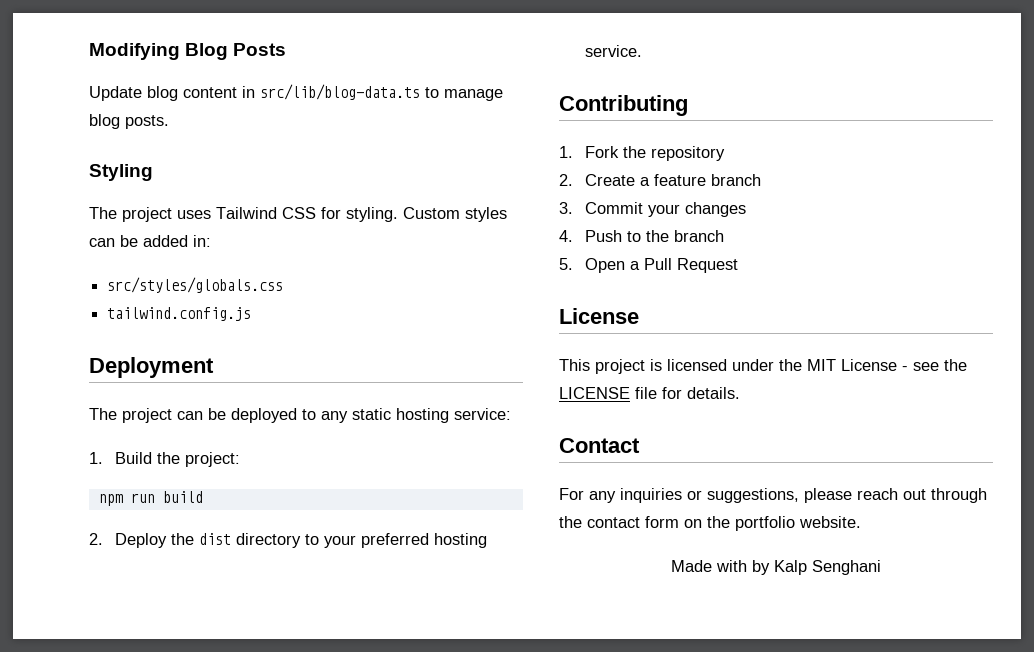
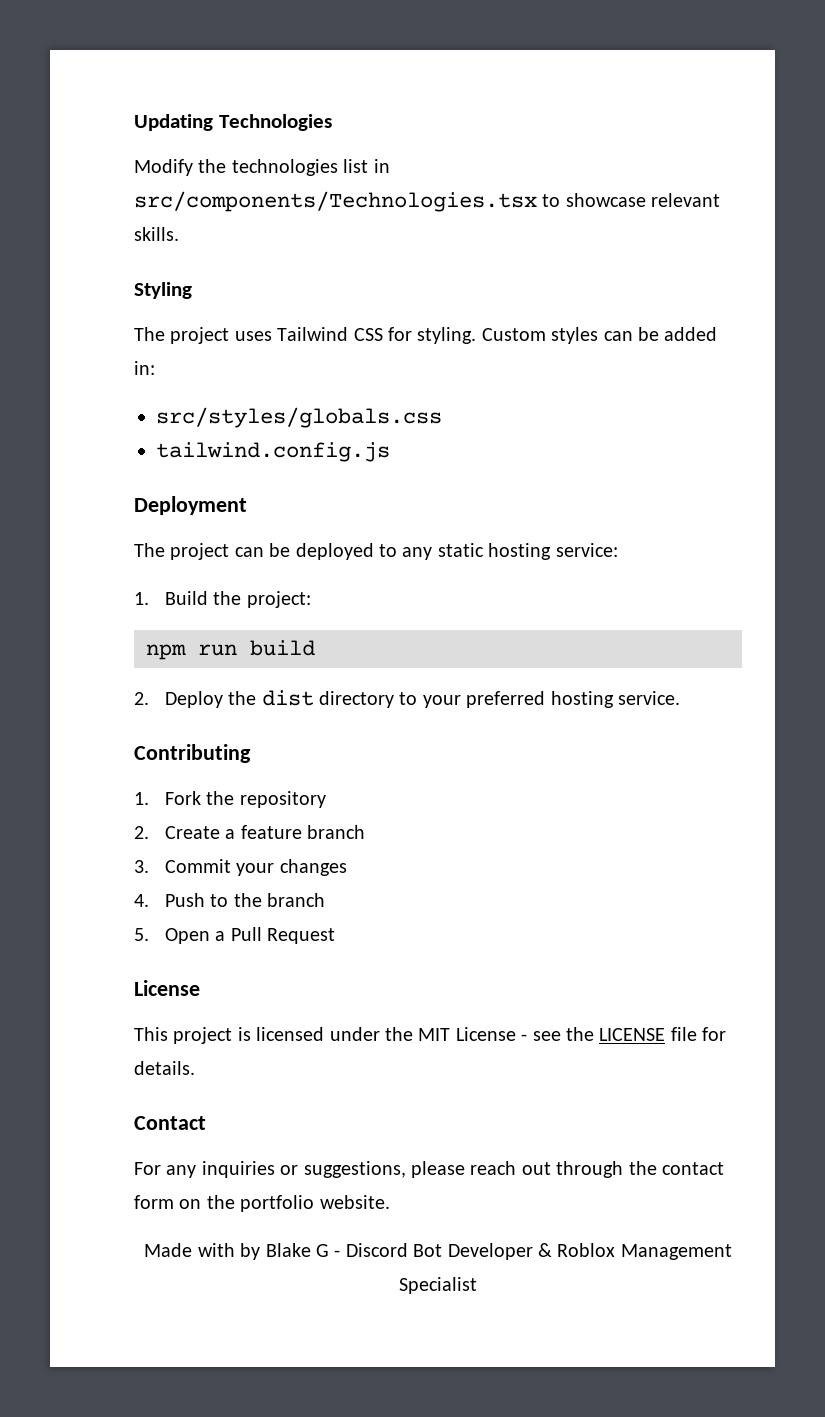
- Modifying Blog Posts
- Update blog content in src/lib/blog-data.ts to manage blog posts.
+ Updating Technologies
+ Modify the technologies list in src/components/Technologies.tsx to showcase relevant skills.
- Made with by Kalp Senghani
+ Made with by Blake G - Discord Bot Developer & Roblox Management Specialist

